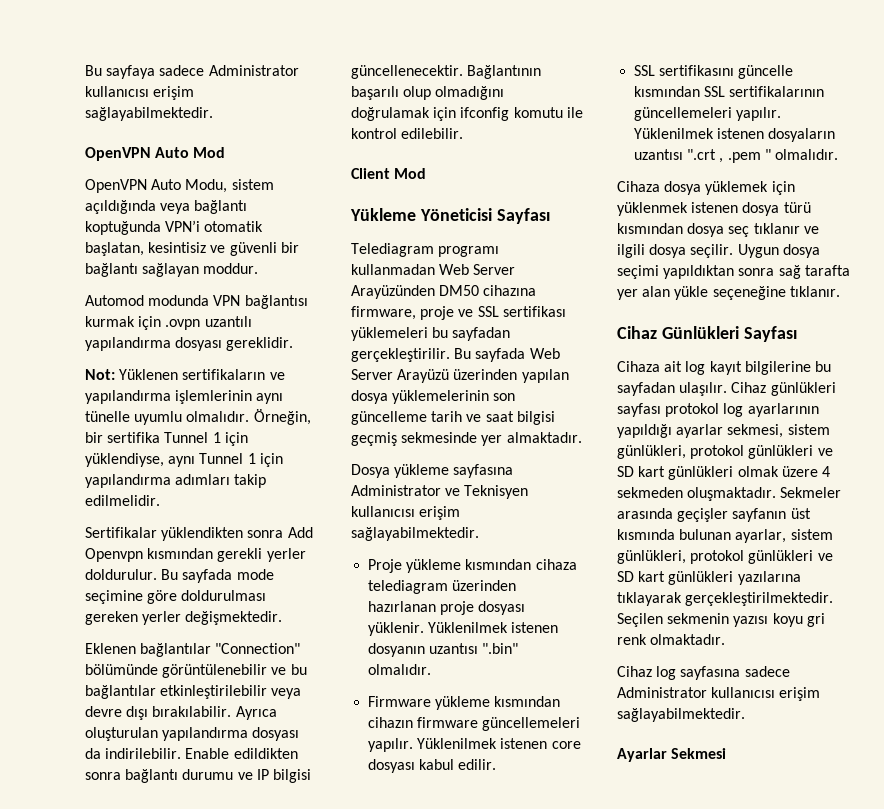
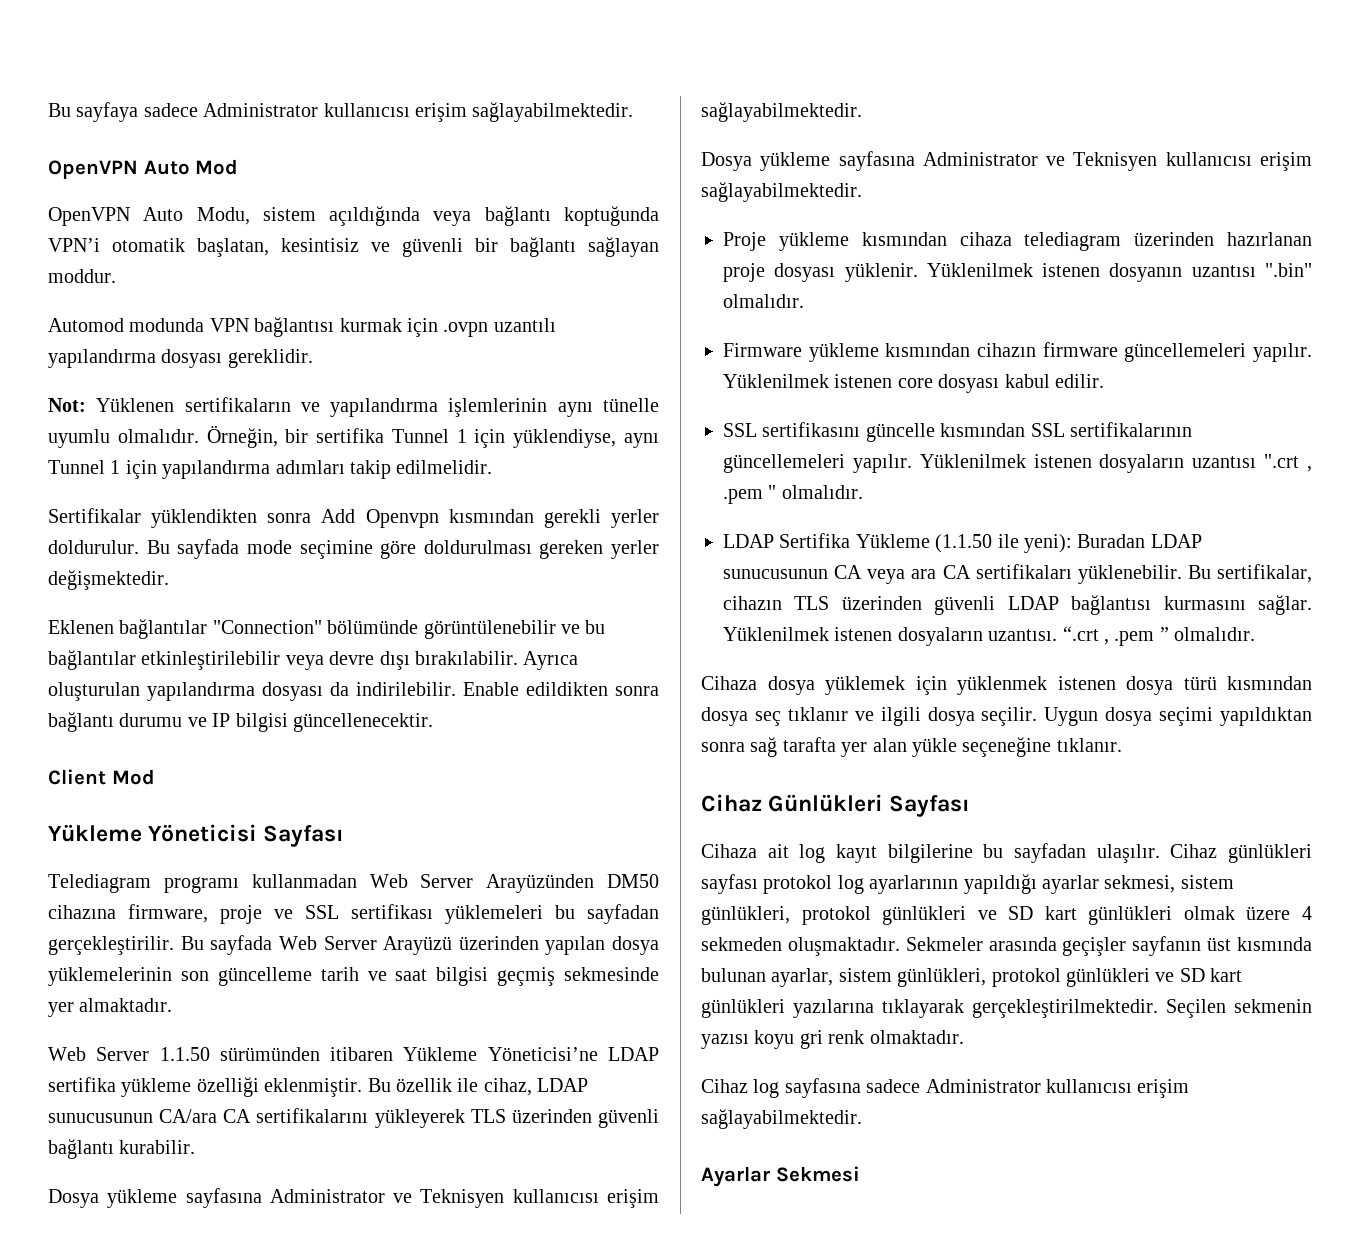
- Bağlantının başarılı olup olmadığını doğrulamak için ifconfig komutu ile kontrol edilebilir.
+ Web Server 1.1.50 sürümünden itibaren Yükleme Yöneticisi’ne LDAP sertifika yükleme özelliği eklenmiştir. Bu özellik ile cihaz, LDAP sunucusunun CA/ara CA sertifikalarını yükleyerek TLS üzerinden güvenli bağlantı kurabilir.
+ Dosya yükleme sayfasına Administrator ve Teknisyen kullanıcısı erişim sağlayabilmektedir.
+ LDAP Sertifika Yükleme (1.1.50 ile yeni): Buradan LDAP sunucusunun CA veya ara CA sertifikaları yüklenebilir. Bu sertifikalar, cihazın TLS üzerinden güvenli LDAP bağlantısı kurmasını sağlar. Yüklenilmek istenen dosyaların uzantısı. “.crt , .pem ” olmalıdır.

